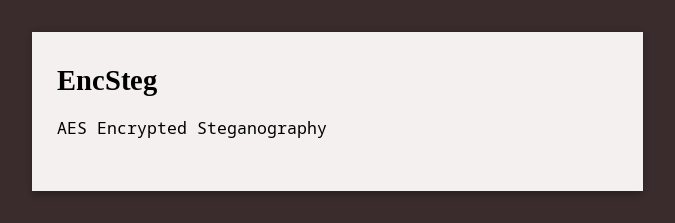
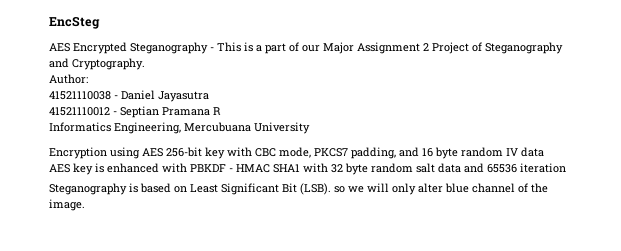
- AES Encrypted Steganography
+ AES Encrypted Steganography - This is a part of our Major Assignment 2 Project of Steganography and Cryptography.
+ Author:
+ 41521110038 - Daniel Jayasutra
+ 41521110012 - Septian Pramana R
+ Informatics Engineering, Mercubuana University
+ Encryption using AES 256-bit key with CBC mode, PKCS7 padding, and 16 byte random IV data
+ AES key is enhanced with PBKDF - HMAC SHA1 with 32 byte random salt data and 65536 iteration
+ Steganography is based on Least Significant Bit (LSB). so we will only alter blue channel of the image.

